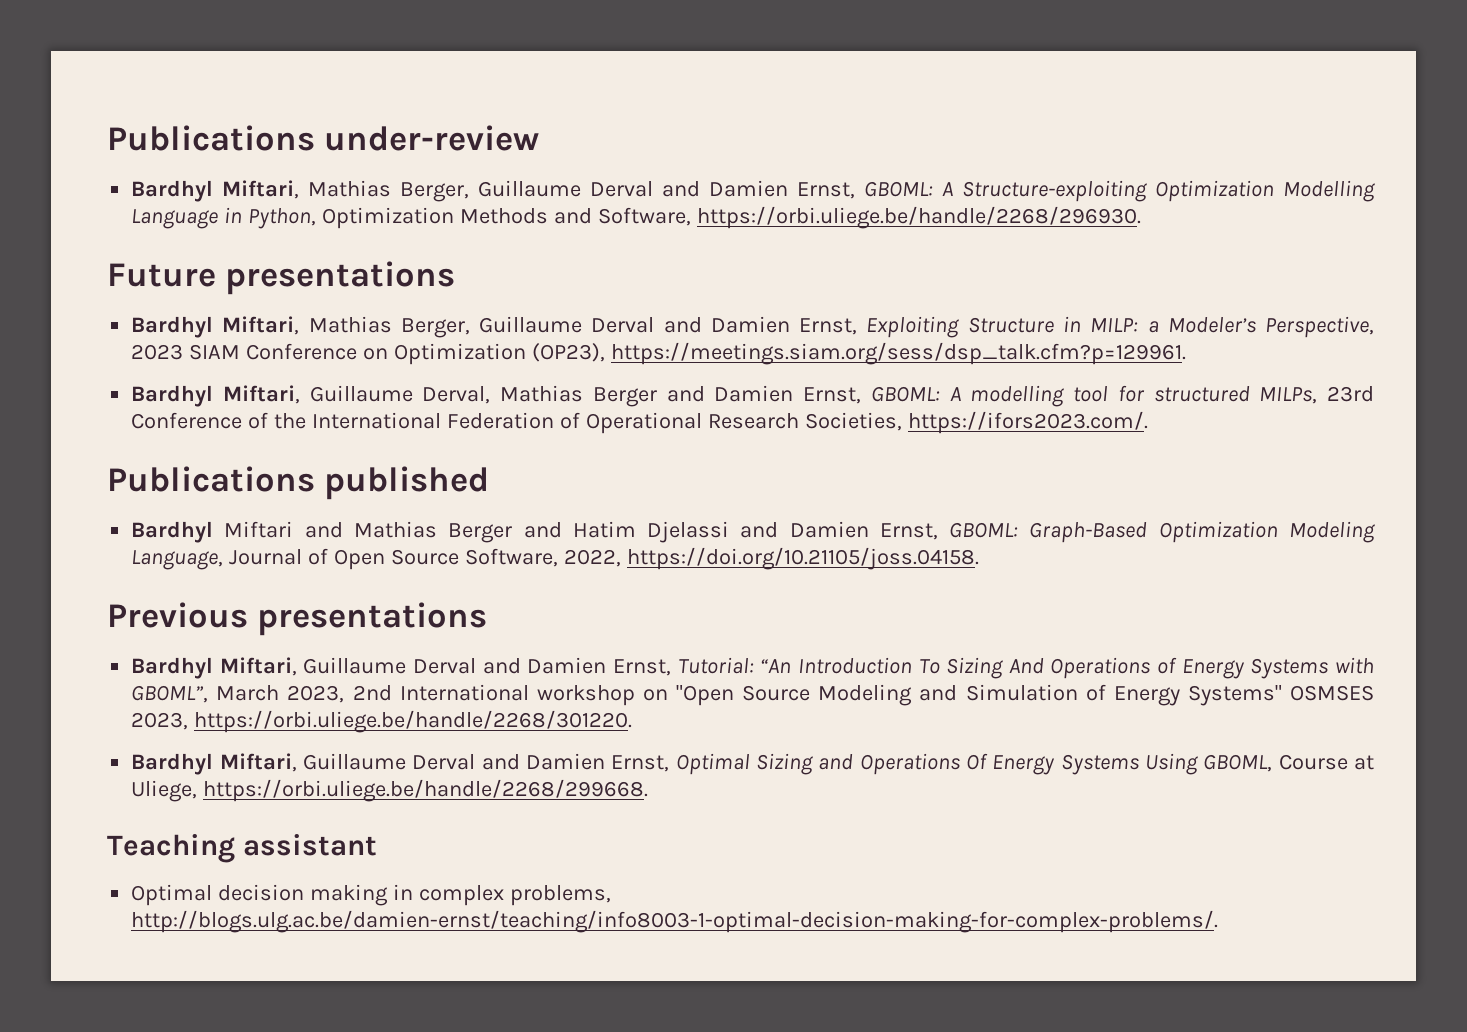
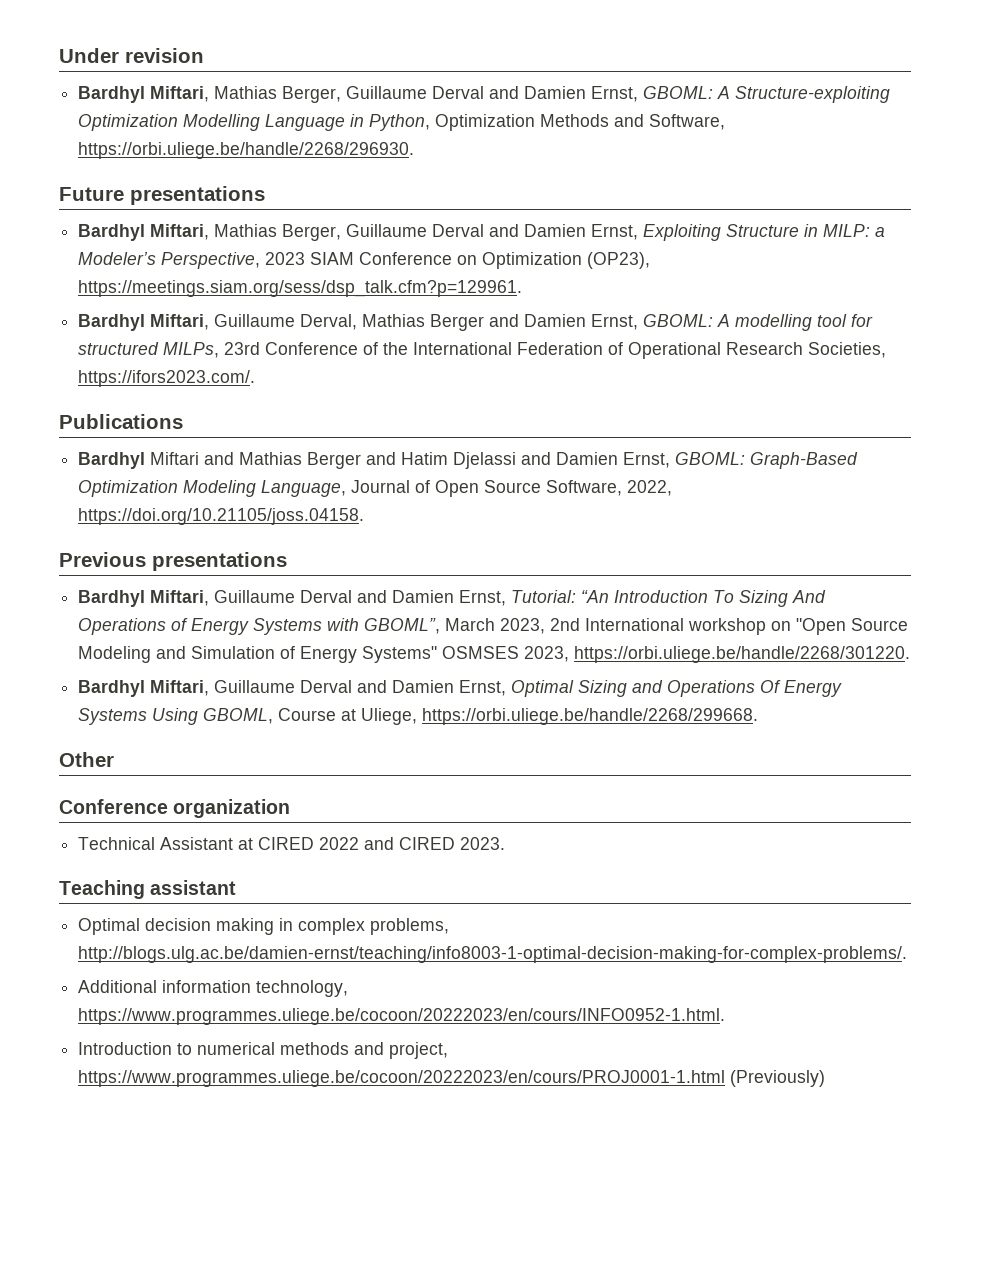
- Publications under-review
+ Under revision
- Publications published
+ Publications
+ Other
+ Conference organization
+ Technical Assistant at CIRED 2022 and CIRED 2023.
+ Additional information technology, https://www.programmes.uliege.be/cocoon/20222023/en/cours/INFO0952-1.html.
+ Introduction to numerical methods and project, https://www.programmes.uliege.be/cocoon/20222023/en/cours/PROJ0001-1.html (Previously)

